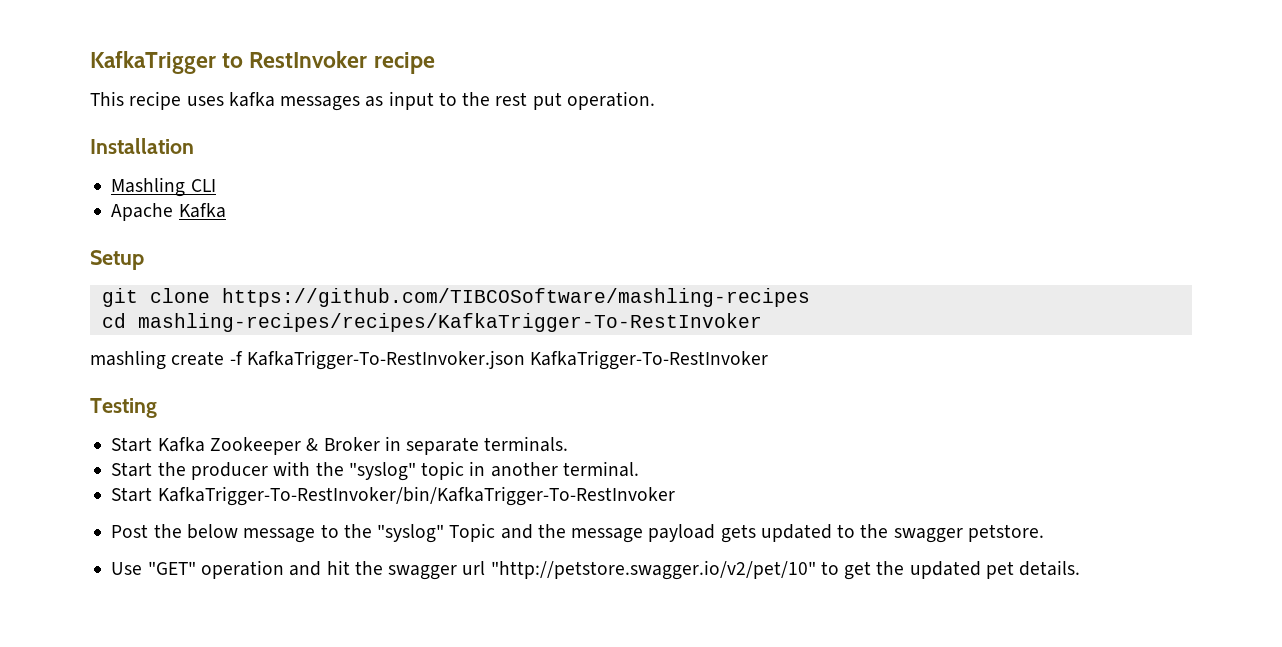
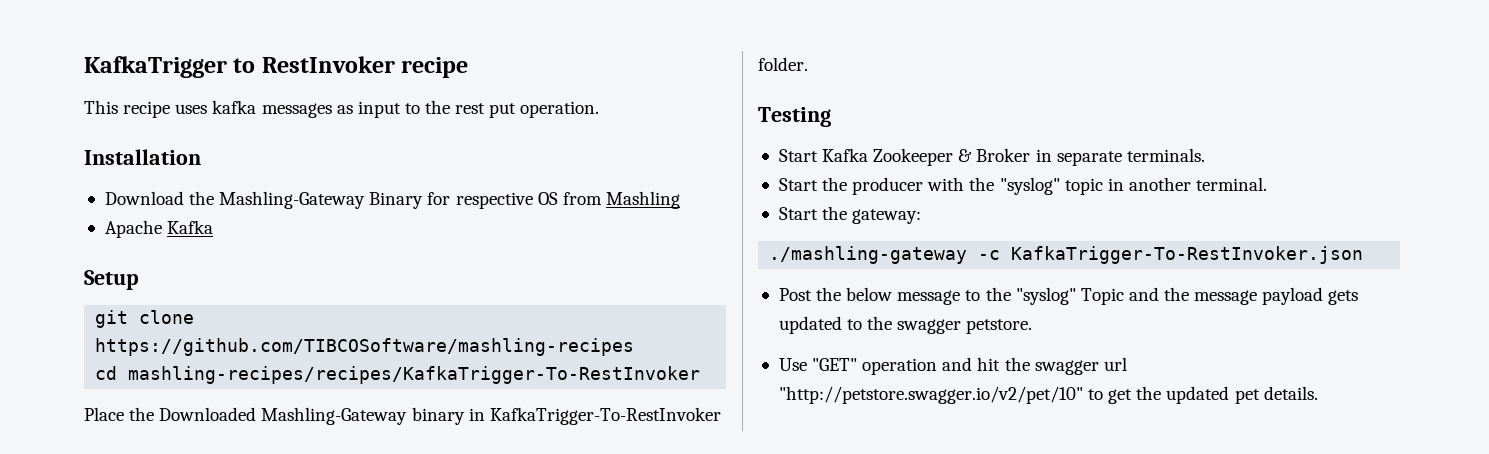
- Mashling CLI
+ Download the Mashling-Gateway Binary for respective OS from Mashling
- mashling create -f KafkaTrigger-To-RestInvoker.json KafkaTrigger-To-RestInvoker
+ Place the Downloaded Mashling-Gateway binary in KafkaTrigger-To-RestInvoker folder.
- Start KafkaTrigger-To-RestInvoker/bin/KafkaTrigger-To-RestInvoker
+ Start the gateway:
+ ./mashling-gateway -c KafkaTrigger-To-RestInvoker.json

